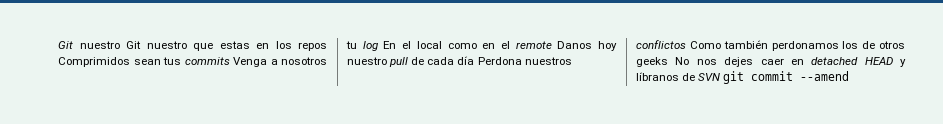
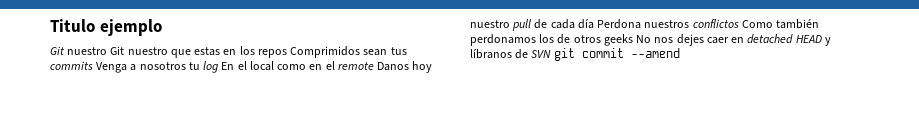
+ Titulo ejemplo

